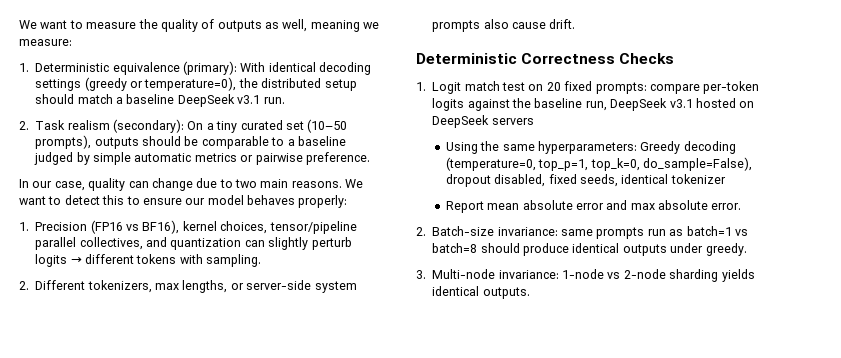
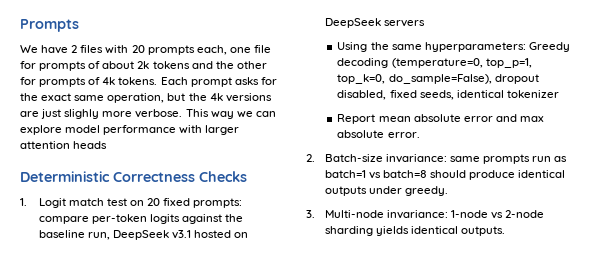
- We want to measure the quality of outputs as well, meaning we measure:
- 1. Deterministic equivalence (primary): With identical decoding settings (greedy or temperature=0), the distributed setup should match a baseline DeepSeek v3.1 run.
- 2. Task realism (secondary): On a tiny curated set (10–50 prompts), outputs should be comparable to a baseline judged by simple automatic metrics or pairwise preference.
- In our case, quality can change due to two main reasons. We want to detect this to ensure our model behaves properly:
- 1. Precision (FP16 vs BF16), kernel choices, tensor/pipeline parallel collectives, and quantization can slightly perturb logits → different tokens with sampling.
- 2. Different tokenizers, max lengths, or server-side system prompts also cause drift.
+ Prompts
+ We have 2 files with 20 prompts each, one file for prompts of about 2k tokens and the other for prompts of 4k tokens. Each prompt asks for the exact same operation, but the 4k versions are just slighly more verbose. This way we can explore model performance with larger attention heads

